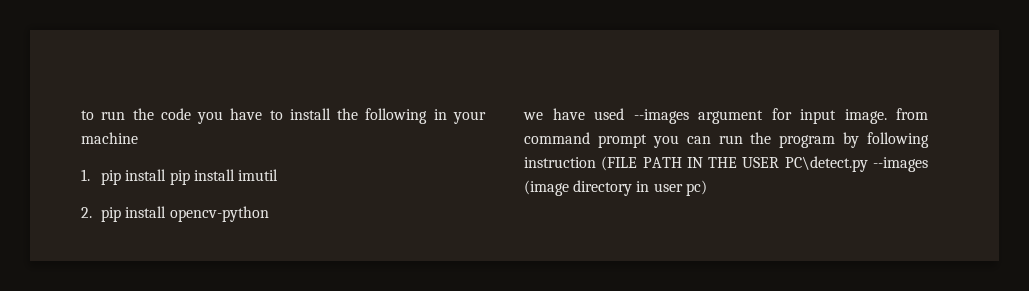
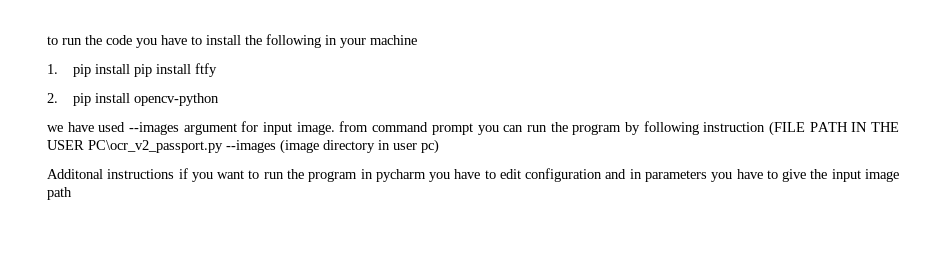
- 1. pip install pip install imutil
+ 1. pip install pip install ftfy
- we have used --images argument for input image. from command prompt you can run the program by following instruction (FILE PATH IN THE USER PC\detect.py --images (image directory in user pc)
+ we have used --images argument for input image. from command prompt you can run the program by following instruction (FILE PATH IN THE USER PC\ocr_v2_passport.py --images (image directory in user pc)
+ Additonal instructions if you want to run the program in pycharm you have to edit configuration and in parameters you have to give the input image path

